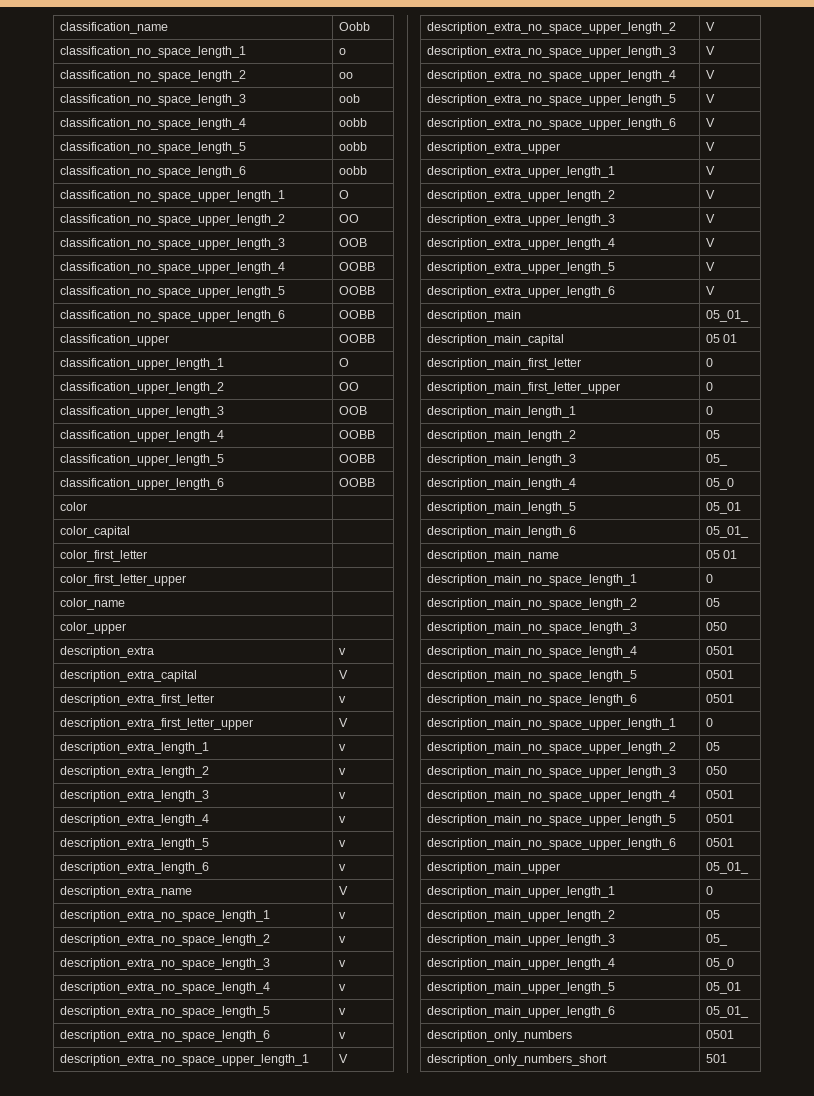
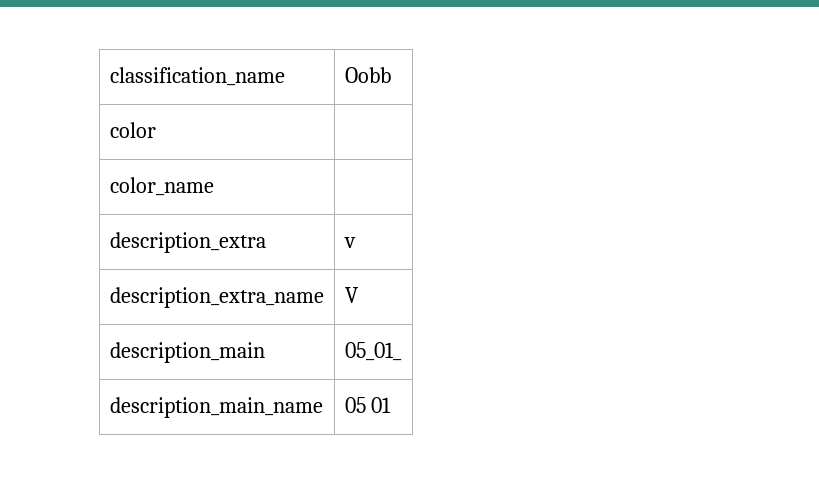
- classification_no_space_length_1 | o
- classification_no_space_length_2 | oo
- classification_no_space_length_3 | oob
- classification_no_space_length_4 | oobb
- classification_no_space_length_5 | oobb
- classification_no_space_length_6 | oobb
- classification_no_space_upper_length_1 | O
- classification_no_space_upper_length_2 | OO
- classification_no_space_upper_length_3 | OOB
- classification_no_space_upper_length_4 | OOBB
- classification_no_space_upper_length_5 | OOBB
- classification_no_space_upper_length_6 | OOBB
- classification_upper | OOBB
- classification_upper_length_1 | O
- classification_upper_length_2 | OO
- classification_upper_length_3 | OOB
- classification_upper_length_4 | OOBB
- classification_upper_length_5 | OOBB
- classification_upper_length_6 | OOBB
  color |
- color_capital |
- color_first_letter |
- color_first_letter_upper |
- color_upper |
- description_extra_capital | V
- description_extra_first_letter | v
- description_extra_first_letter_upper | V
- description_extra_length_1 | v
- description_extra_length_2 | v
- description_extra_length_3 | v
- description_extra_length_4 | v
- description_extra_length_5 | v
- description_extra_length_6 | v
  description_extra_name | V
- description_extra_no_space_length_1 | v
- description_extra_no_space_length_2 | v
- description_extra_no_space_length_3 | v
- description_extra_no_space_length_4 | v
- description_extra_no_space_length_5 | v
- description_extra_no_space_length_6 | v
- description_extra_no_space_upper_length_1 | V
- description_extra_no_space_upper_length_2 | V
- description_extra_no_space_upper_length_3 | V
- description_extra_no_space_upper_length_4 | V
- description_extra_no_space_upper_length_5 | V
- description_extra_no_space_upper_length_6 | V
- description_extra_upper | V
- description_extra_upper_length_1 | V
- description_extra_upper_length_2 | V
- description_extra_upper_length_3 | V
- description_extra_upper_length_4 | V
- description_extra_upper_length_5 | V
- description_extra_upper_length_6 | V
  description_main | 05_01_
- description_main_capital | 05 01
- description_main_first_letter | 0
- description_main_first_letter_upper | 0
- description_main_length_1 | 0
- description_main_length_2 | 05
- description_main_length_3 | 05_
- description_main_length_4 | 05_0
- description_main_length_5 | 05_01
- description_main_length_6 | 05_01_
  description_main_name | 05 01
- description_main_no_space_length_1 | 0
- description_main_no_space_length_2 | 05
- description_main_no_space_length_3 | 050
- description_main_no_space_length_4 | 0501
- description_main_no_space_length_5 | 0501
- description_main_no_space_length_6 | 0501
- description_main_no_space_upper_length_1 | 0
- description_main_no_space_upper_length_2 | 05
- description_main_no_space_upper_length_3 | 050
- description_main_no_space_upper_length_4 | 0501
- description_main_no_space_upper_length_5 | 0501
- description_main_no_space_upper_length_6 | 0501
- description_main_upper | 05_01_
- description_main_upper_length_1 | 0
- description_main_upper_length_2 | 05
- description_main_upper_length_3 | 05_
- description_main_upper_length_4 | 05_0
- description_main_upper_length_5 | 05_01
- description_main_upper_length_6 | 05_01_
- description_only_numbers | 0501
- description_only_numbers_short | 501

